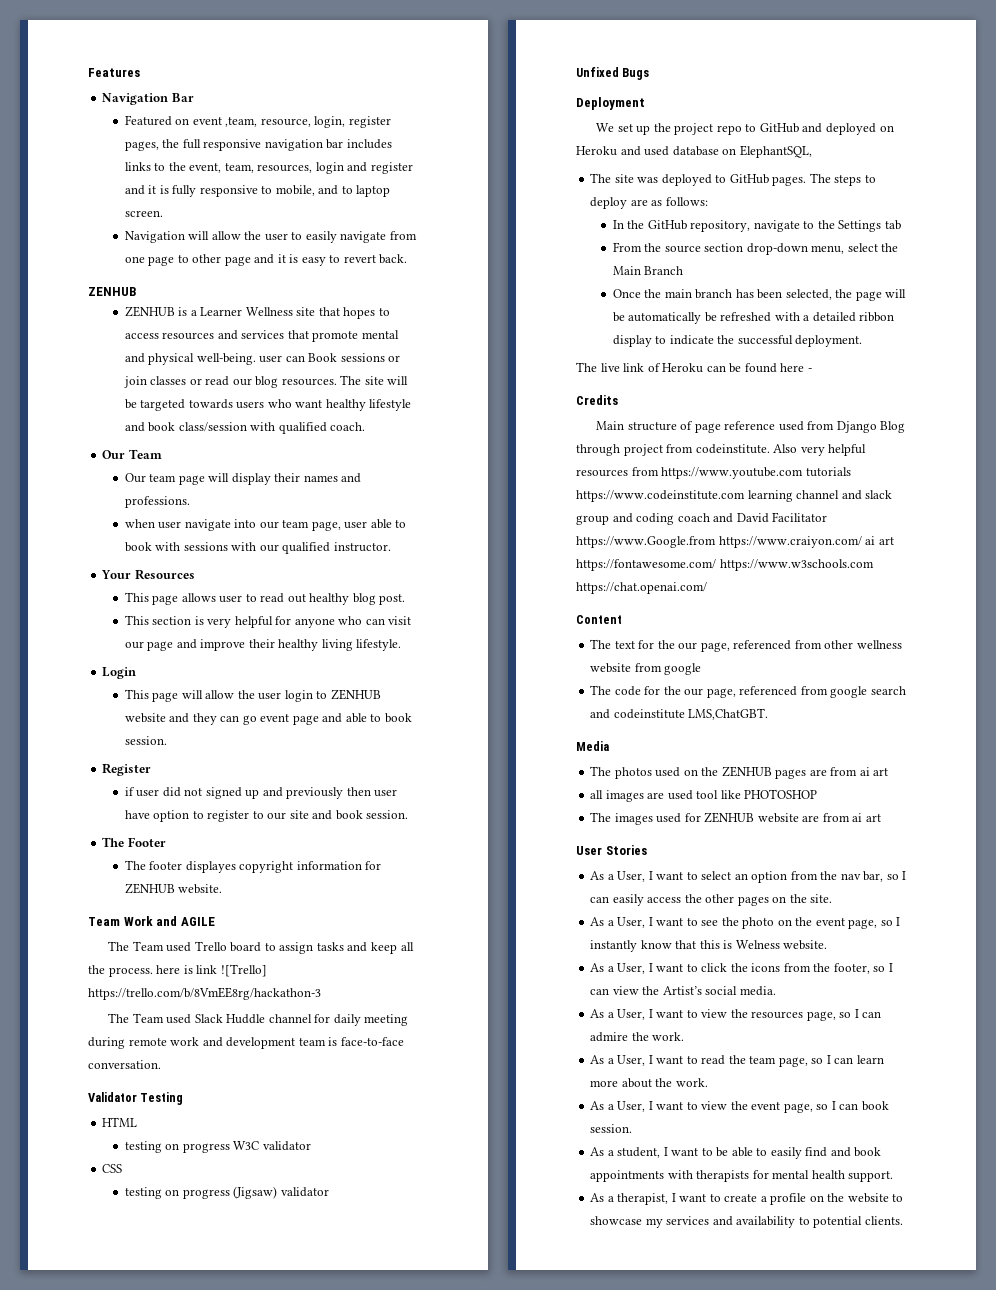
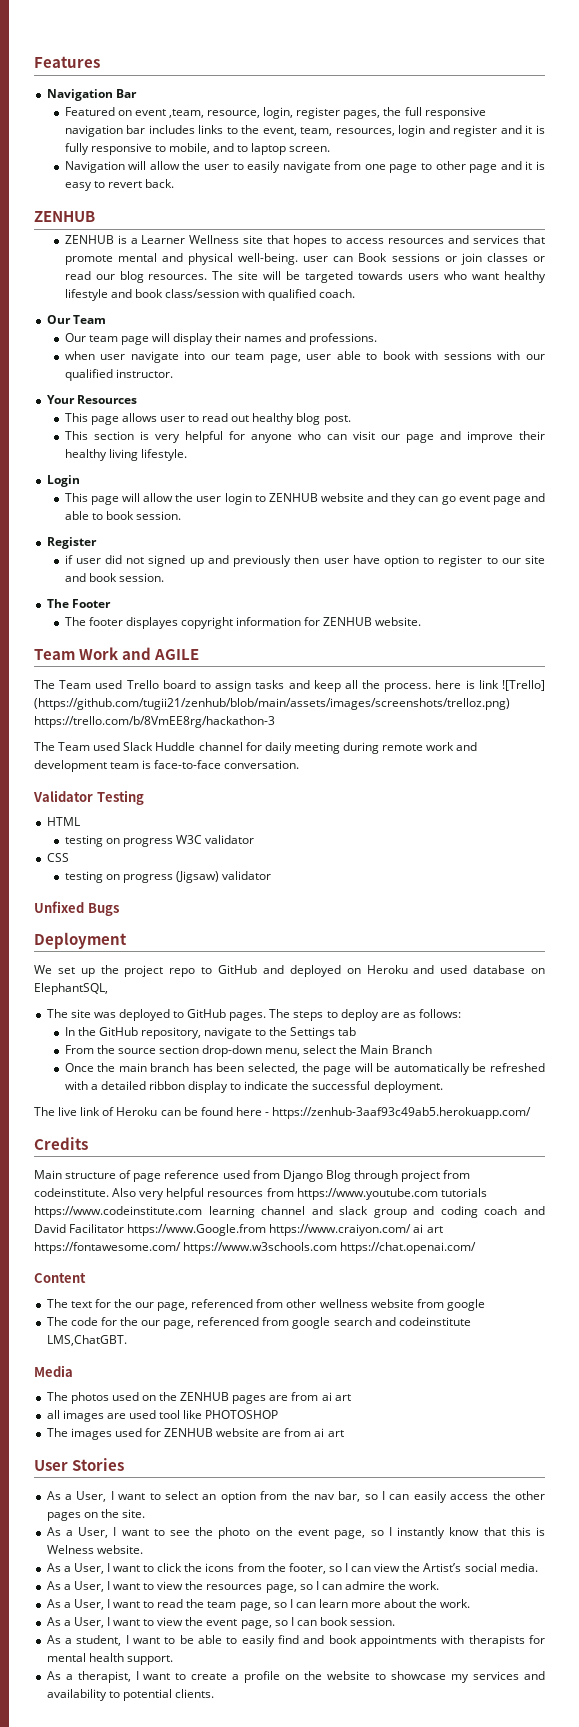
- The Team used Trello board to assign tasks and keep all the process. here is link ![Trello] https://trello.com/b/8VmEE8rg/hackathon-3
+ The Team used Trello board to assign tasks and keep all the process. here is link ![Trello] (https://github.com/tugii21/zenhub/blob/main/assets/images/screenshots/trelloz.png) https://trello.com/b/8VmEE8rg/hackathon-3
- The live link of Heroku can be found here -
+ The live link of Heroku can be found here - https://zenhub-3aaf93c49ab5.herokuapp.com/

